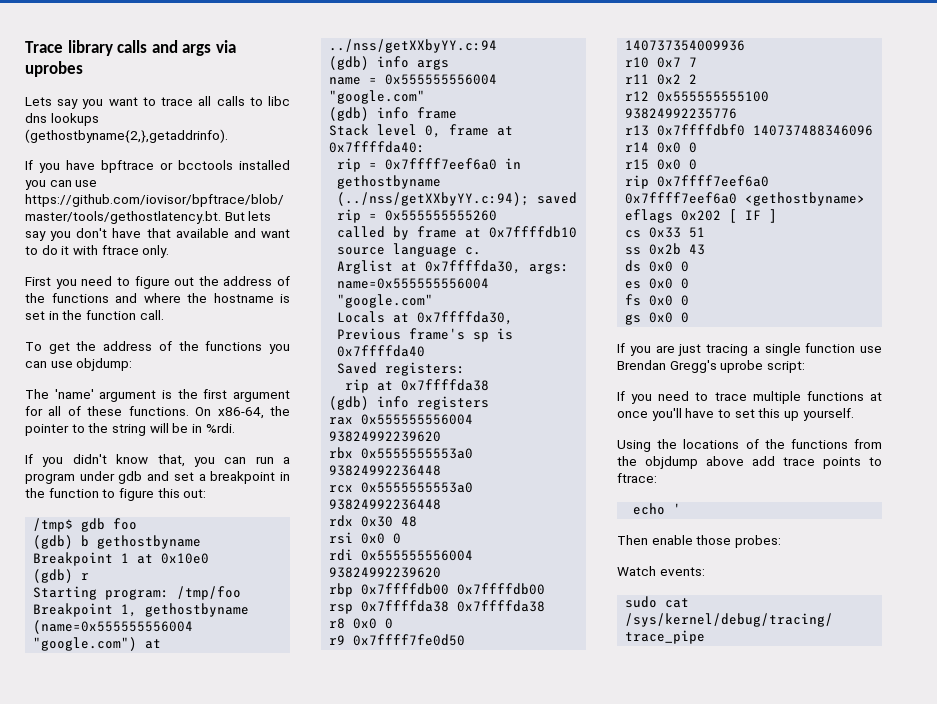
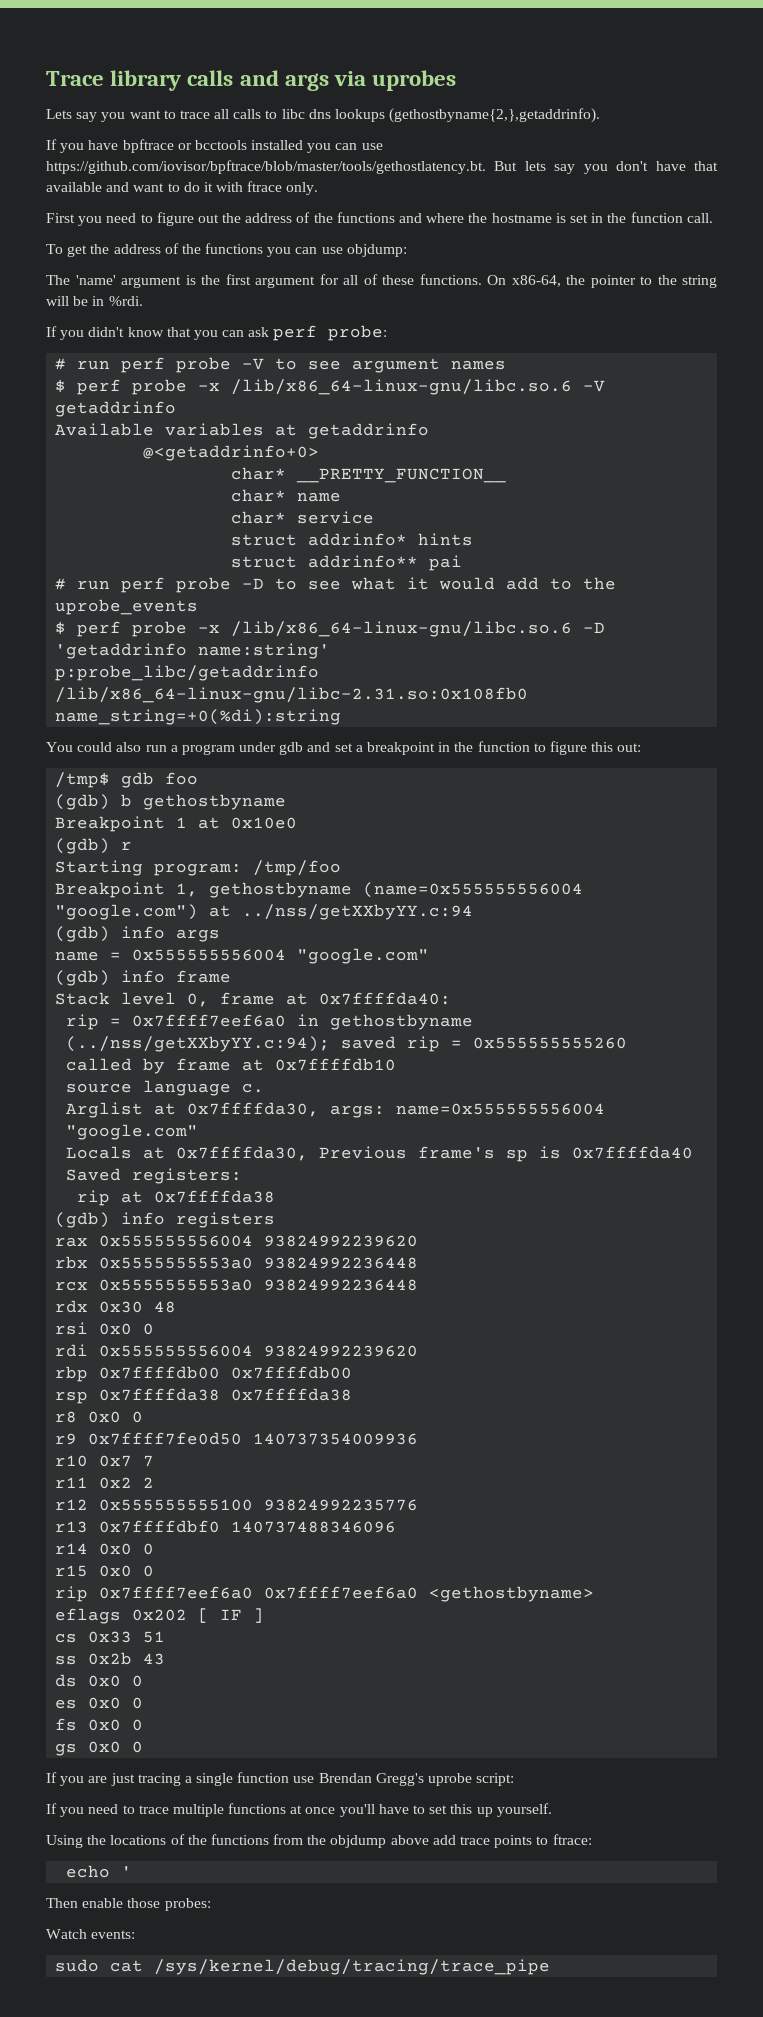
- If you didn't know that, you can run a program under gdb and set a breakpoint in the function to figure this out:
+ If you didn't know that you can ask perf probe:
+ # run perf probe -V to see argument names
+ $ perf probe -x /lib/x86_64-linux-gnu/libc.so.6 -V getaddrinfo
+ Available variables at getaddrinfo
+ @<getaddrinfo+0>
+ char* __PRETTY_FUNCTION__
+ char* name
+ char* service
+ struct addrinfo* hints
+ struct addrinfo** pai
+ # run perf probe -D to see what it would add to the uprobe_events
+ $ perf probe -x /lib/x86_64-linux-gnu/libc.so.6 -D 'getaddrinfo name:string'
+ p:probe_libc/getaddrinfo /lib/x86_64-linux-gnu/libc-2.31.so:0x108fb0 name_string=+0(%di):string
+ You could also run a program under gdb and set a breakpoint in the function to figure this out:

